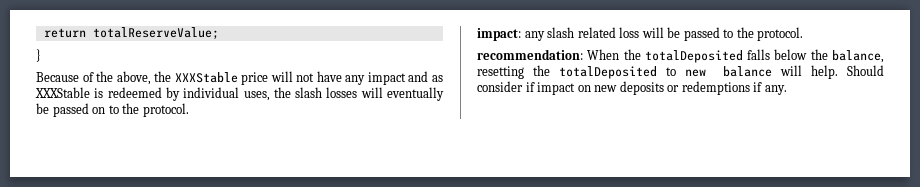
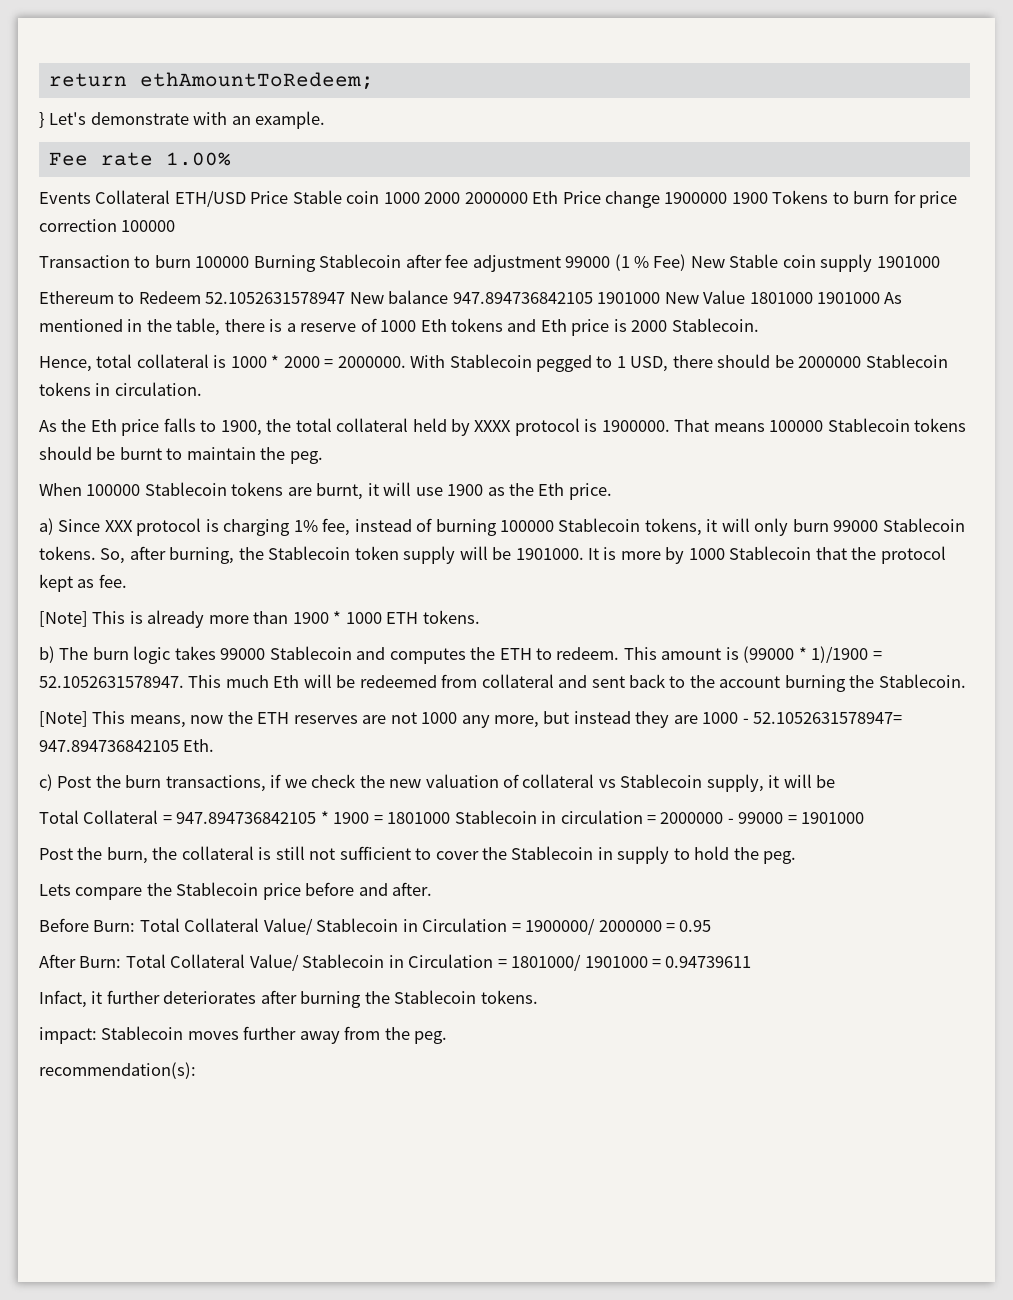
- return totalReserveValue;
+ return ethAmountToRedeem;
- }
- Because of the above, the XXXStable price will not have any impact and as XXXStable is redeemed by individual uses, the slash losses will eventually be passed on to the protocol.
- impact: any slash related loss will be passed to the protocol.
- recommendation: When the totalDeposited falls below the balance, resetting the totalDeposited to new balance will help. Should consider if impact on new deposits or redemptions if any.
+ } Let's demonstrate with an example.
+ Fee rate 1.00%
+ Events Collateral ETH/USD Price Stable coin 1000 2000 2000000 Eth Price change 1900000 1900 Tokens to burn for price correction 100000
+ Transaction to burn 100000 Burning Stablecoin after fee adjustment 99000 (1 % Fee) New Stable coin supply 1901000
+ Ethereum to Redeem 52.1052631578947 New balance 947.894736842105 1901000 New Value 1801000 1901000 As mentioned in the table, there is a reserve of 1000 Eth tokens and Eth price is 2000 Stablecoin.
+ Hence, total collateral is 1000 * 2000 = 2000000. With Stablecoin pegged to 1 USD, there should be 2000000 Stablecoin tokens in circulation.
+ As the Eth price falls to 1900, the total collateral held by XXXX protocol is 1900000. That means 100000 Stablecoin tokens should be burnt to maintain the peg.
+ When 100000 Stablecoin tokens are burnt, it will use 1900 as the Eth price.
+ a) Since XXX protocol is charging 1% fee, instead of burning 100000 Stablecoin tokens, it will only burn 99000 Stablecoin tokens. So, after burning, the Stablecoin token supply will be 1901000. It is more by 1000 Stablecoin that the protocol kept as fee.
+ [Note] This is already more than 1900 * 1000 ETH tokens.
+ b) The burn logic takes 99000 Stablecoin and computes the ETH to redeem. This amount is (99000 * 1)/1900 = 52.1052631578947. This much Eth will be redeemed from collateral and sent back to the account burning the Stablecoin.
+ [Note] This means, now the ETH reserves are not 1000 any more, but instead they are 1000 - 52.1052631578947= 947.894736842105 Eth.
+ c) Post the burn transactions, if we check the new valuation of collateral vs Stablecoin supply, it will be
+ Total Collateral = 947.894736842105 * 1900 = 1801000 Stablecoin in circulation = 2000000 - 99000 = 1901000
+ Post the burn, the collateral is still not sufficient to cover the Stablecoin in supply to hold the peg.
+ Lets compare the Stablecoin price before and after.
+ Before Burn: Total Collateral Value/ Stablecoin in Circulation = 1900000/ 2000000 = 0.95
+ After Burn: Total Collateral Value/ Stablecoin in Circulation = 1801000/ 1901000 = 0.94739611
+ Infact, it further deteriorates after burning the Stablecoin tokens.
+ impact: Stablecoin moves further away from the peg.
+ recommendation(s):

